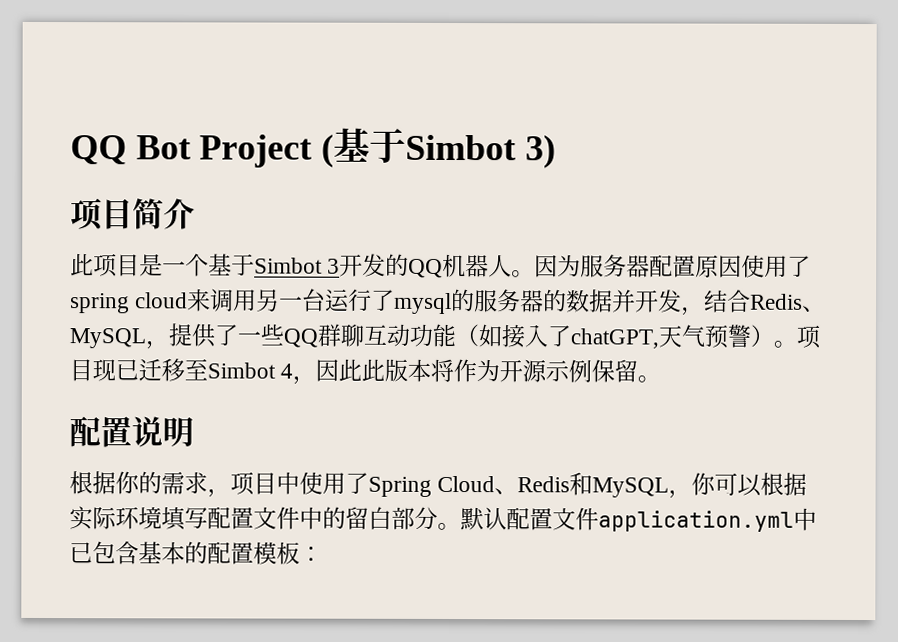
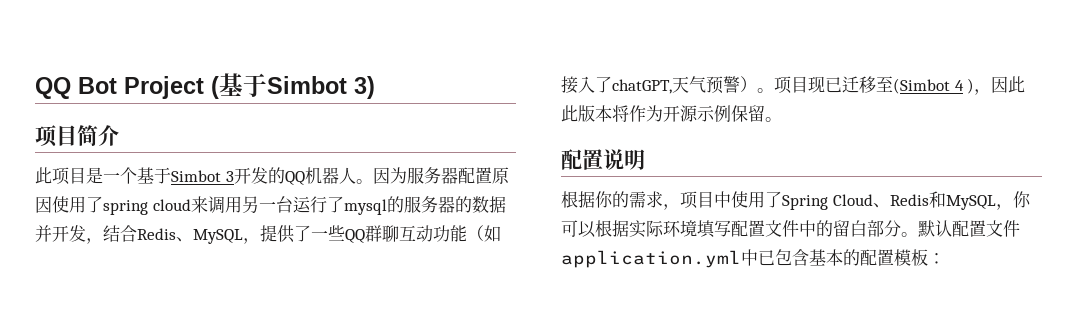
- 项目现已迁移至Simbot 4，因此此版本将作为开源示例保留。
+ 项目现已迁移至(Simbot 4 )，因此此版本将作为开源示例保留。

